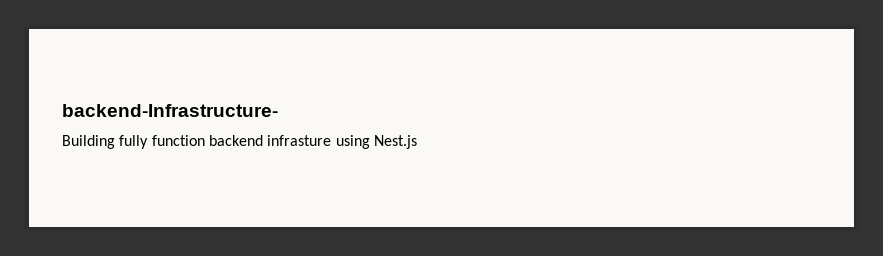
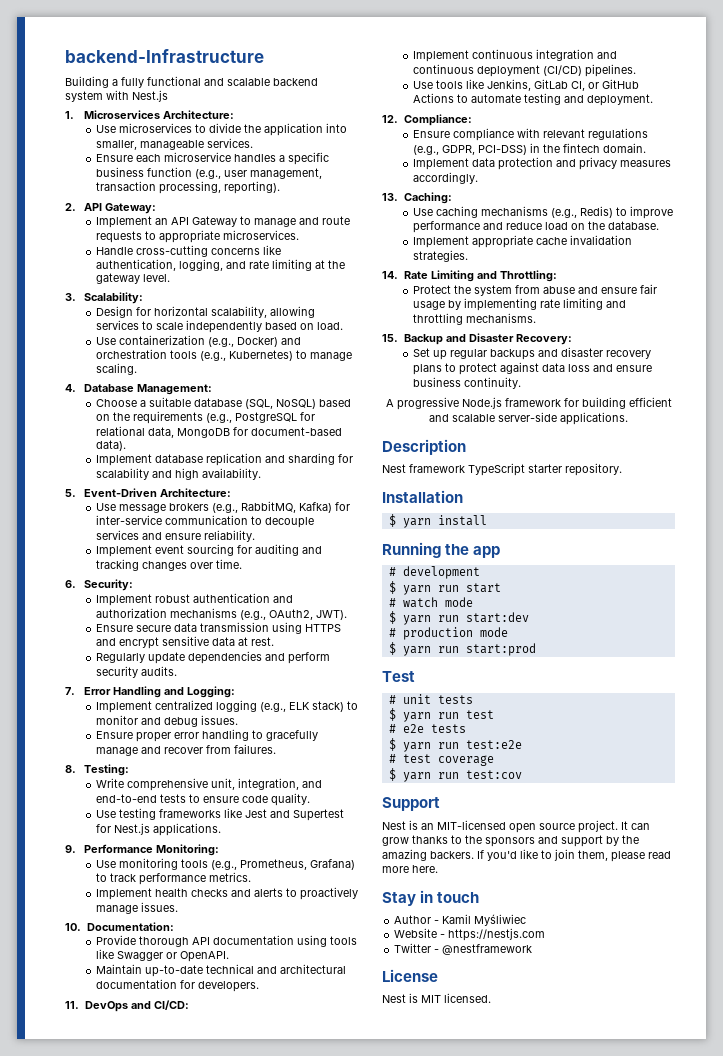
- backend-Infrastructure-
+ backend-Infrastructure
- Building fully function backend infrasture using Nest.js
+ Building a fully functional and scalable backend system with Nest.js
+ 1. Microservices Architecture:
+ Use microservices to divide the application into smaller, manageable services.
+ Ensure each microservice handles a specific business function (e.g., user management, transaction processing, reporting).
+ 2. API Gateway:
+ Implement an API Gateway to manage and route requests to appropriate microservices.
+ Handle cross-cutting concerns like authentication, logging, and rate limiting at the gateway level.
+ 3. Scalability:
+ Design for horizontal scalability, allowing services to scale independently based on load.
+ Use containerization (e.g., Docker) and orchestration tools (e.g., Kubernetes) to manage scaling.
+ 4. Database Management:
+ Choose a suitable database (SQL, NoSQL) based on the requirements (e.g., PostgreSQL for relational data, MongoDB for document-based data).
+ Implement database replication and sharding for scalability and high availability.
+ 5. Event-Driven Architecture:
+ Use message brokers (e.g., RabbitMQ, Kafka) for inter-service communication to decouple services and ensure reliability.
+ Implement event sourcing for auditing and tracking changes over time.
+ 6. Security:
+ Implement robust authentication and authorization mechanisms (e.g., OAuth2, JWT).
+ Ensure secure data transmission using HTTPS and encrypt sensitive data at rest.
+ Regularly update dependencies and perform security audits.
+ 7. Error Handling and Logging:
+ Implement centralized logging (e.g., ELK stack) to monitor and debug issues.
+ Ensure proper error handling to gracefully manage and recover from failures.
+ 8. Testing:
+ Write comprehensive unit, integration, and end-to-end tests to ensure code quality.
+ Use testing frameworks like Jest and Supertest for Nest.js applications.
+ 9. Performance Monitoring:
+ Use monitoring tools (e.g., Prometheus, Grafana) to track performance metrics.
+ Implement health checks and alerts to proactively manage issues.
+ 10. Documentation:
+ Provide thorough API documentation using tools like Swagger or OpenAPI.
+ Maintain up-to-date technical and architectural documentation for developers.
+ 11. DevOps and CI/CD:
+ Implement continuous integration and continuous deployment (CI/CD) pipelines.
+ Use tools like Jenkins, GitLab CI, or GitHub Actions to automate testing and deployment.
+ 12. Compliance:
+ Ensure compliance with relevant regulations (e.g., GDPR, PCI-DSS) in the fintech domain.
+ Implement data protection and privacy measures accordingly.
+ 13. Caching:
+ Use caching mechanisms (e.g., Redis) to improve performance and reduce load on the database.
+ Implement appropriate cache invalidation strategies.
+ 14. Rate Limiting and Throttling:
+ Protect the system from abuse and ensure fair usage by implementing rate limiting and throttling mechanisms.
+ 15. Backup and Disaster Recovery:
+ Set up regular backups and disaster recovery plans to protect against data loss and ensure business continuity.
+ A progressive Node.js framework for building efficient and scalable server-side applications.
+ Description
+ Nest framework TypeScript starter repository.
+ Installation
+ $ yarn install
+ Running the app
+ # development
+ $ yarn run start
+ # watch mode
+ $ yarn run start:dev
+ # production mode
+ $ yarn run start:prod
+ Test
+ # unit tests
+ $ yarn run test
+ # e2e tests
+ $ yarn run test:e2e
+ # test coverage
+ $ yarn run test:cov
+ Support
+ Nest is an MIT-licensed open source project. It can grow thanks to the sponsors and support by the amazing backers. If you'd like to join them, please read more here.
+ Stay in touch
+ Author - Kamil Myśliwiec
+ Website - https://nestjs.com
+ Twitter - @nestframework
+ License
+ Nest is MIT licensed.

